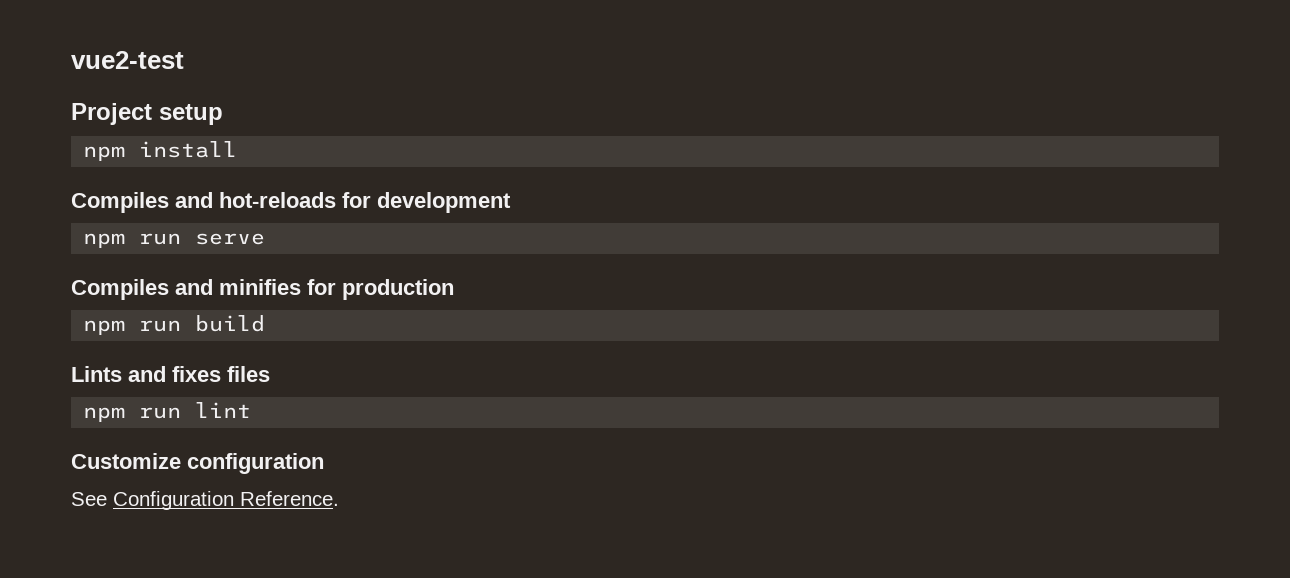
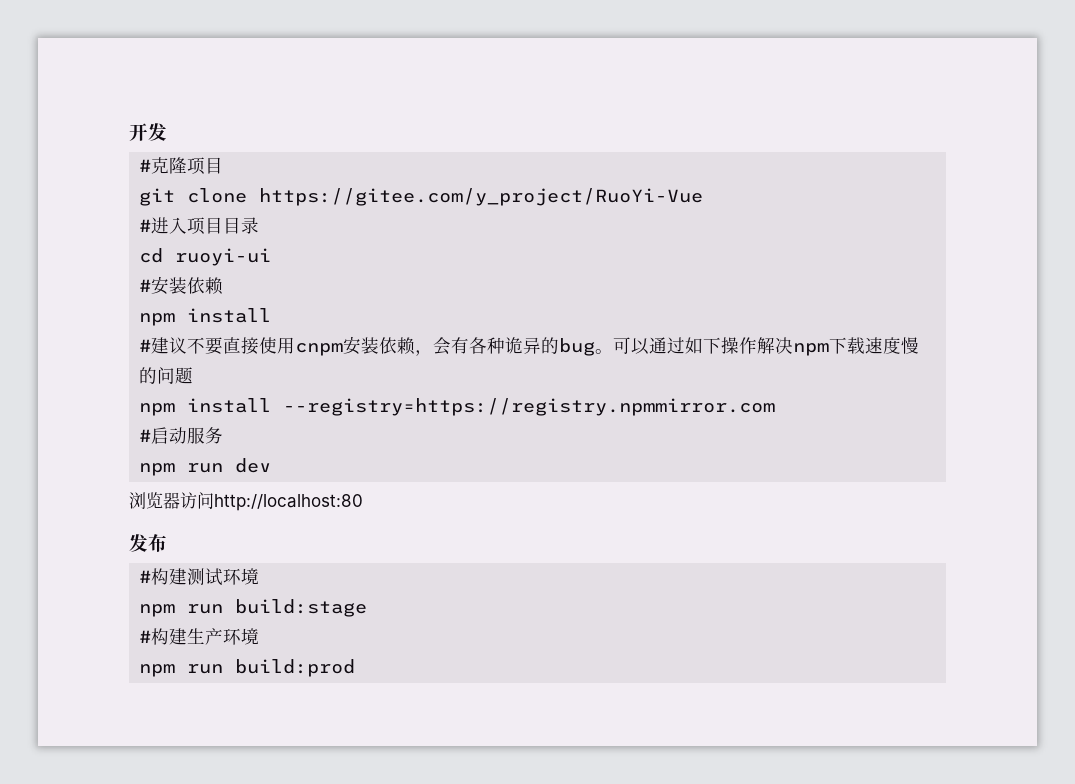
- vue2-test
- Project setup
+ 开发
+ #克隆项目
+ git clone https://gitee.com/y_project/RuoYi-Vue
+ #进入项目目录
+ cd ruoyi-ui
+ #安装依赖
  npm install
- Compiles and hot-reloads for development
- npm run serve
- Compiles and minifies for production
- npm run build
- Lints and fixes files
- npm run lint
- Customize configuration
- See Configuration Reference.
+ #建议不要直接使用cnpm安装依赖，会有各种诡异的bug。可以通过如下操作解决npm下载速度慢的问题
+ npm install --registry=https://registry.npmmirror.com
+ #启动服务
+ npm run dev
+ 浏览器访问http://localhost:80
+ 发布
+ #构建测试环境
+ npm run build:stage
+ #构建生产环境
+ npm run build:prod

